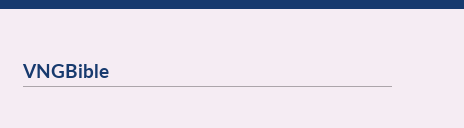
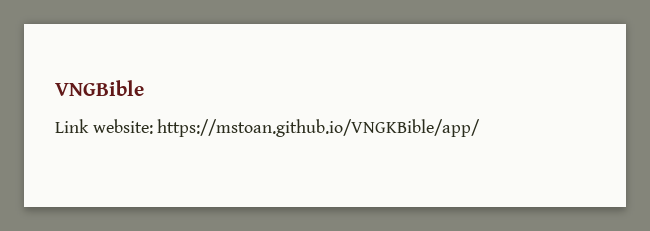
+ Link website: https://mstoan.github.io/VNGKBible/app/

